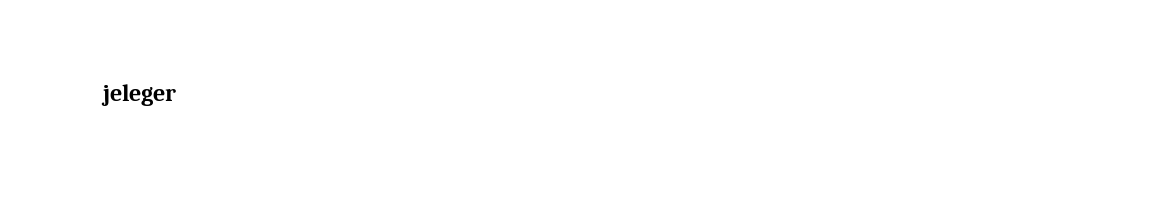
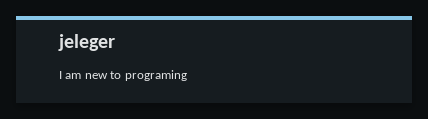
+ I am new to programing

